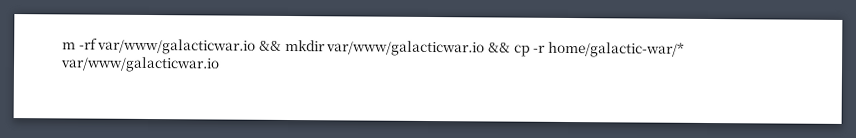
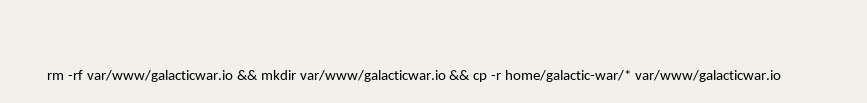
- m -rf var/www/galacticwar.io && mkdir var/www/galacticwar.io && cp -r home/galactic-war/* var/www/galacticwar.io
+ rm -rf var/www/galacticwar.io && mkdir var/www/galacticwar.io && cp -r home/galactic-war/* var/www/galacticwar.io

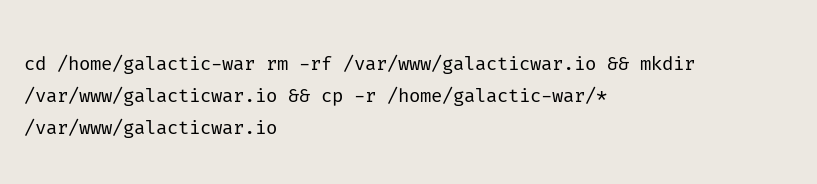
- rm -rf var/www/galacticwar.io && mkdir var/www/galacticwar.io && cp -r home/galactic-war/* var/www/galacticwar.io
+ cd /home/galactic-war rm -rf /var/www/galacticwar.io && mkdir /var/www/galacticwar.io && cp -r /home/galactic-war/* /var/www/galacticwar.io

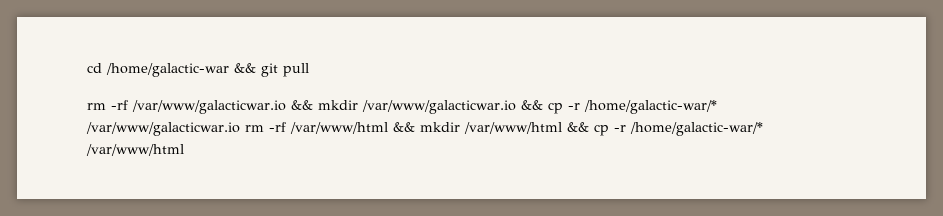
- cd /home/galactic-war rm -rf /var/www/galacticwar.io && mkdir /var/www/galacticwar.io && cp -r /home/galactic-war/* /var/www/galacticwar.io
+ cd /home/galactic-war && git pull
+ rm -rf /var/www/galacticwar.io && mkdir /var/www/galacticwar.io && cp -r /home/galactic-war/* /var/www/galacticwar.io rm -rf /var/www/html && mkdir /var/www/html && cp -r /home/galactic-war/* /var/www/html

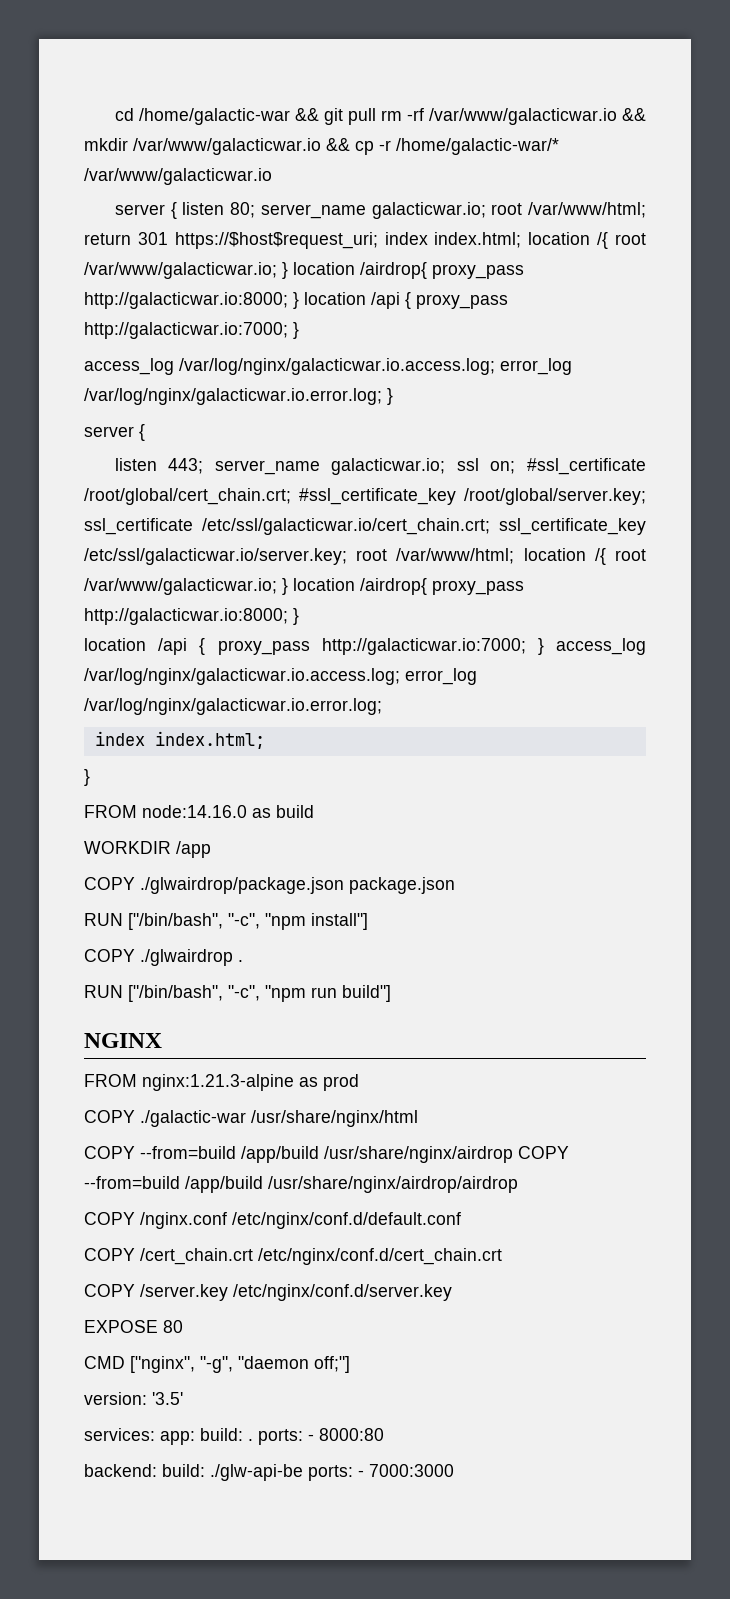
- cd /home/galactic-war && git pull
- rm -rf /var/www/galacticwar.io && mkdir /var/www/galacticwar.io && cp -r /home/galactic-war/* /var/www/galacticwar.io rm -rf /var/www/html && mkdir /var/www/html && cp -r /home/galactic-war/* /var/www/html
+ cd /home/galactic-war && git pull rm -rf /var/www/galacticwar.io && mkdir /var/www/galacticwar.io && cp -r /home/galactic-war/* /var/www/galacticwar.io
+ server { listen 80; server_name galacticwar.io; root /var/www/html; return 301 https://$host$request_uri; index index.html; location /{ root /var/www/galacticwar.io; } location /airdrop{ proxy_pass http://galacticwar.io:8000; } location /api { proxy_pass http://galacticwar.io:7000; }
+ access_log /var/log/nginx/galacticwar.io.access.log; error_log /var/log/nginx/galacticwar.io.error.log; }
+ server {
+ listen 443; server_name galacticwar.io; ssl on; #ssl_certificate /root/global/cert_chain.crt; #ssl_certificate_key /root/global/server.key; ssl_certificate /etc/ssl/galacticwar.io/cert_chain.crt; ssl_certificate_key /etc/ssl/galacticwar.io/server.key; root /var/www/html; location /{ root /var/www/galacticwar.io; } location /airdrop{ proxy_pass http://galacticwar.io:8000; }
+ location /api { proxy_pass http://galacticwar.io:7000; } access_log /var/log/nginx/galacticwar.io.access.log; error_log /var/log/nginx/galacticwar.io.error.log;
+ index index.html;
+ }
+ FROM node:14.16.0 as build
+ WORKDIR /app
+ COPY ./glwairdrop/package.json package.json
+ RUN ["/bin/bash", "-c", "npm install"]
+ COPY ./glwairdrop .
+ RUN ["/bin/bash", "-c", "npm run build"]
+ NGINX
+ FROM nginx:1.21.3-alpine as prod
+ COPY ./galactic-war /usr/share/nginx/html
+ COPY --from=build /app/build /usr/share/nginx/airdrop COPY --from=build /app/build /usr/share/nginx/airdrop/airdrop
+ COPY /nginx.conf /etc/nginx/conf.d/default.conf
+ COPY /cert_chain.crt /etc/nginx/conf.d/cert_chain.crt
+ COPY /server.key /etc/nginx/conf.d/server.key
+ EXPOSE 80
+ CMD ["nginx", "-g", "daemon off;"]
+ version: '3.5'
+ services: app: build: . ports: - 8000:80
+ backend: build: ./glw-api-be ports: - 7000:3000

